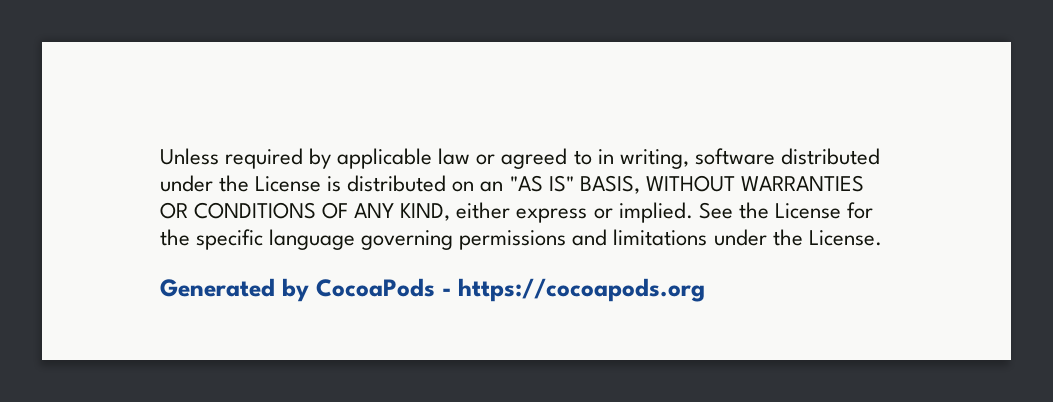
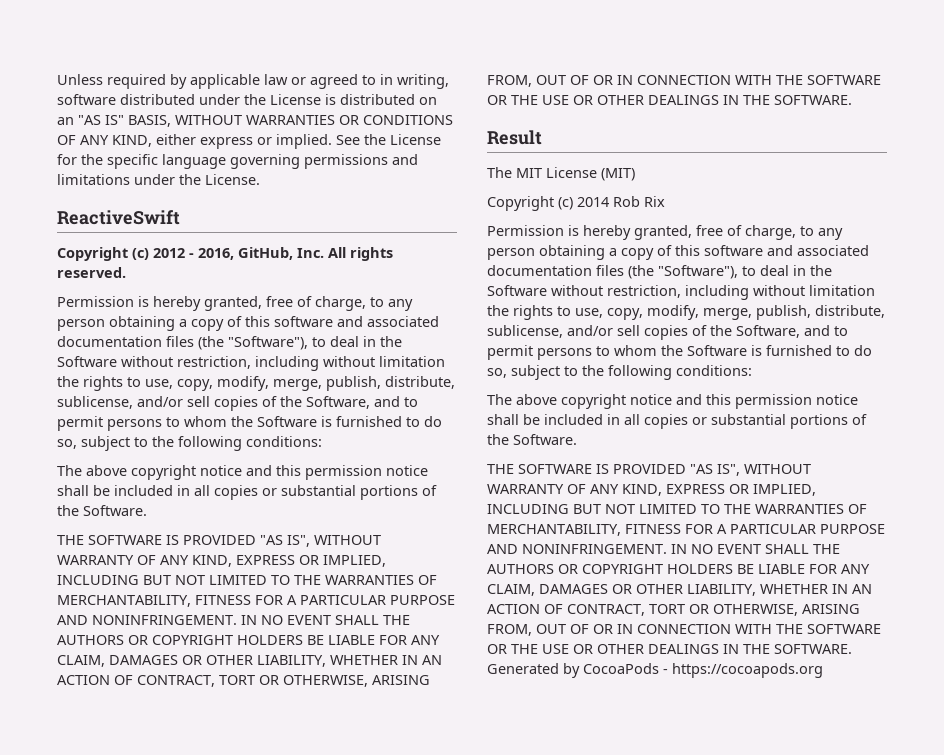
+ ReactiveSwift
+ Copyright (c) 2012 - 2016, GitHub, Inc. All rights reserved.
+ Permission is hereby granted, free of charge, to any person obtaining a copy of this software and associated documentation files (the "Software"), to deal in the Software without restriction, including without limitation the rights to use, copy, modify, merge, publish, distribute, sublicense, and/or sell copies of the Software, and to permit persons to whom the Software is furnished to do so, subject to the following conditions:
+ The above copyright notice and this permission notice shall be included in all copies or substantial portions of the Software.
+ THE SOFTWARE IS PROVIDED "AS IS", WITHOUT WARRANTY OF ANY KIND, EXPRESS OR IMPLIED, INCLUDING BUT NOT LIMITED TO THE WARRANTIES OF MERCHANTABILITY, FITNESS FOR A PARTICULAR PURPOSE AND NONINFRINGEMENT. IN NO EVENT SHALL THE AUTHORS OR COPYRIGHT HOLDERS BE LIABLE FOR ANY CLAIM, DAMAGES OR OTHER LIABILITY, WHETHER IN AN ACTION OF CONTRACT, TORT OR OTHERWISE, ARISING FROM, OUT OF OR IN CONNECTION WITH THE SOFTWARE OR THE USE OR OTHER DEALINGS IN THE SOFTWARE.
+ Result
+ The MIT License (MIT)
+ Copyright (c) 2014 Rob Rix
+ Permission is hereby granted, free of charge, to any person obtaining a copy of this software and associated documentation files (the "Software"), to deal in the Software without restriction, including without limitation the rights to use, copy, modify, merge, publish, distribute, sublicense, and/or sell copies of the Software, and to permit persons to whom the Software is furnished to do so, subject to the following conditions:
+ The above copyright notice and this permission notice shall be included in all copies or substantial portions of the Software.
+ THE SOFTWARE IS PROVIDED "AS IS", WITHOUT WARRANTY OF ANY KIND, EXPRESS OR IMPLIED, INCLUDING BUT NOT LIMITED TO THE WARRANTIES OF MERCHANTABILITY, FITNESS FOR A PARTICULAR PURPOSE AND NONINFRINGEMENT. IN NO EVENT SHALL THE AUTHORS OR COPYRIGHT HOLDERS BE LIABLE FOR ANY CLAIM, DAMAGES OR OTHER LIABILITY, WHETHER IN AN ACTION OF CONTRACT, TORT OR OTHERWISE, ARISING FROM, OUT OF OR IN CONNECTION WITH THE SOFTWARE OR THE USE OR OTHER DEALINGS IN THE SOFTWARE.

